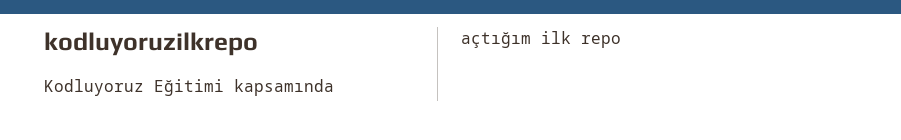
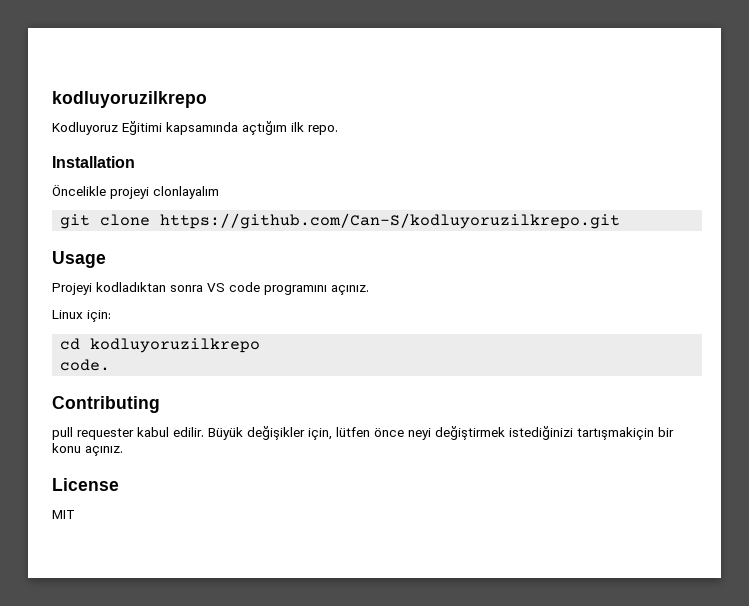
- Kodluyoruz Eğitimi kapsamında açtığım ilk repo
+ Kodluyoruz Eğitimi kapsamında açtığım ilk repo.
+ Installation
+ Öncelikle projeyi clonlayalım
+ git clone https://github.com/Can-S/kodluyoruzilkrepo.git
+ Usage
+ Projeyi kodladıktan sonra VS code programını açınız.
+ Linux için:
+ cd kodluyoruzilkrepo
+ code.
+ Contributing
+ pull requester kabul edilir. Büyük değişikler için, lütfen önce neyi değiştirmek istediğinizi tartışmakiçin bir konu açınız.
+ License
+ MIT

